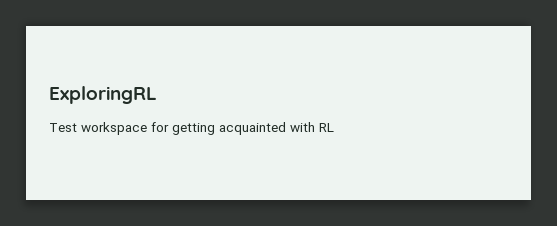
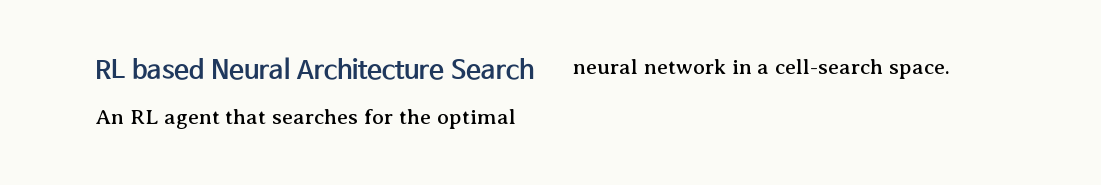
- ExploringRL
- Test workspace for getting acquainted with RL
+ RL based Neural Architecture Search
+ An RL agent that searches for the optimal neural network in a cell-search space.

